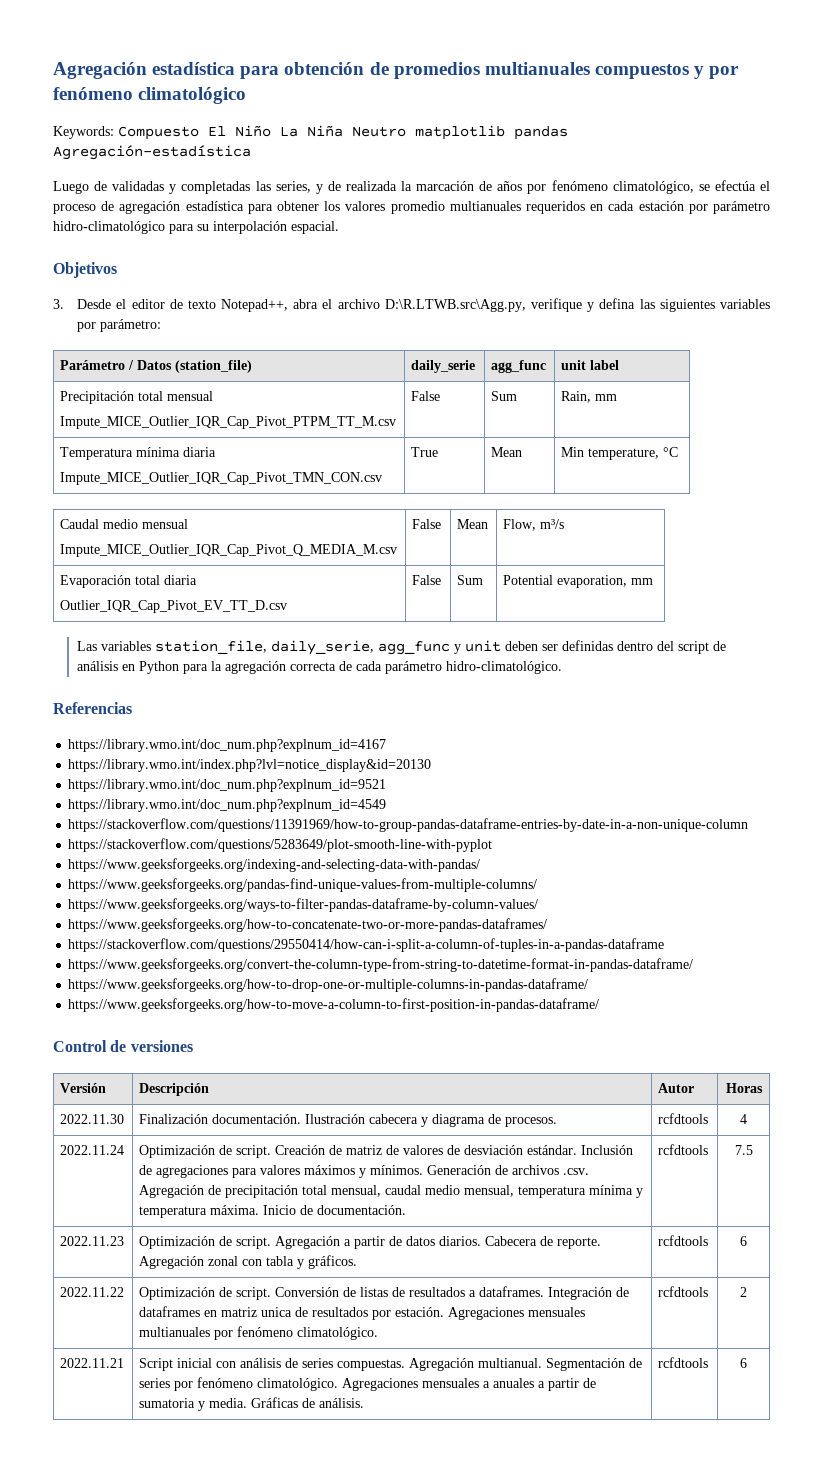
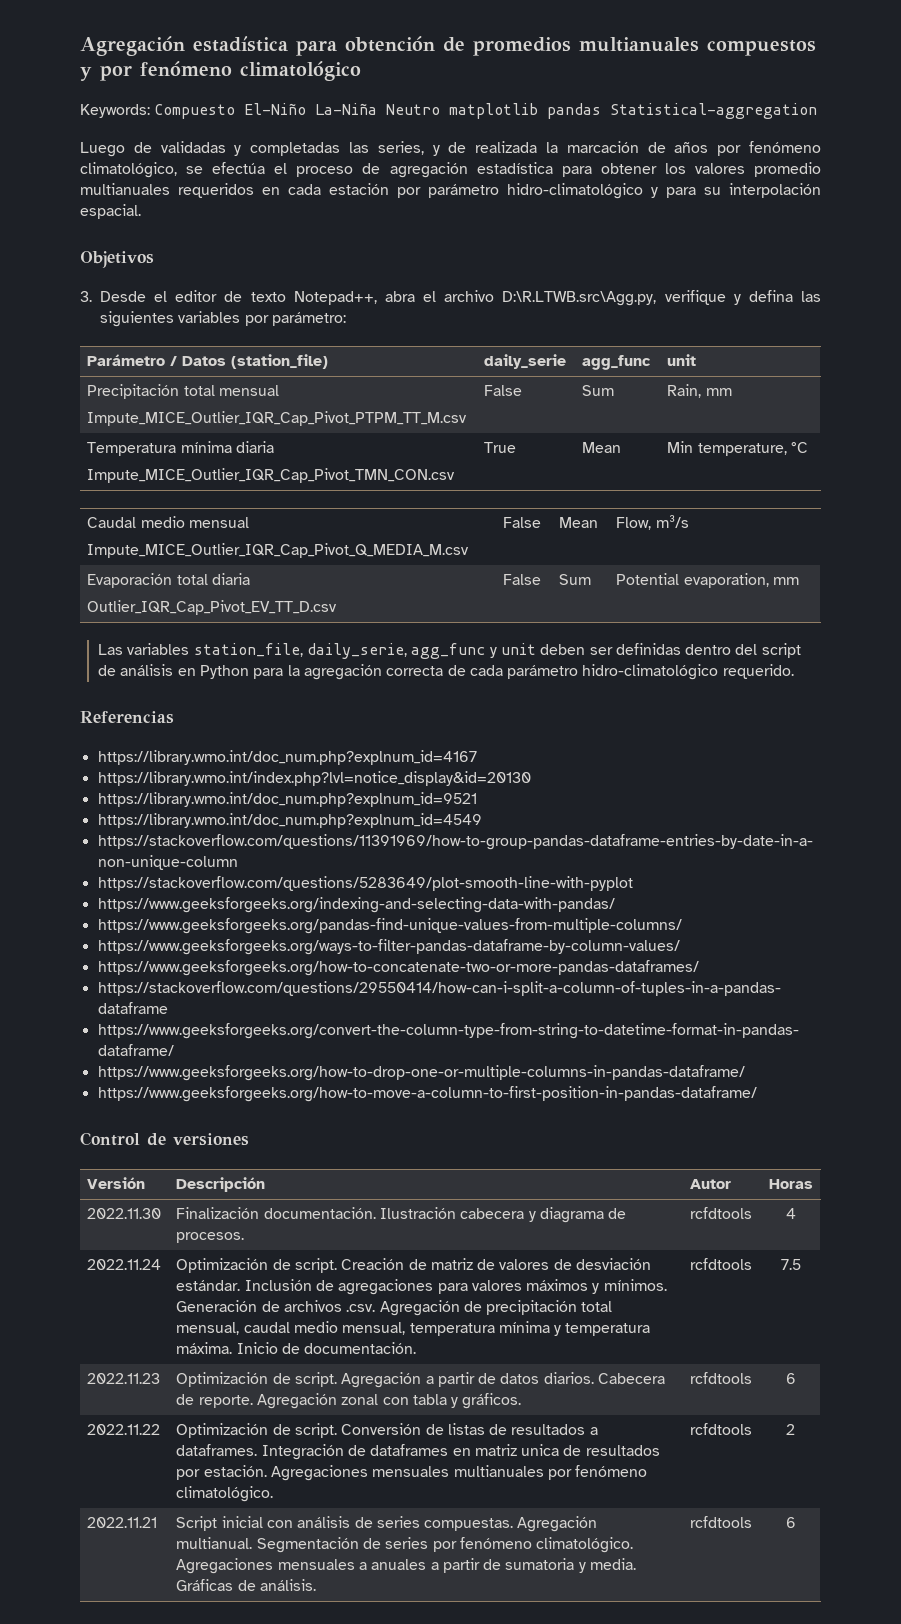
- Keywords: Compuesto El Niño La Niña Neutro matplotlib pandas Agregación-estadística
+ Keywords: Compuesto El-Niño La-Niña Neutro matplotlib pandas Statistical-aggregation
- Luego de validadas y completadas las series, y de realizada la marcación de años por fenómeno climatológico, se efectúa el proceso de agregación estadística para obtener los valores promedio multianuales requeridos en cada estación por parámetro hidro-climatológico para su interpolación espacial.
+ Luego de validadas y completadas las series, y de realizada la marcación de años por fenómeno climatológico, se efectúa el proceso de agregación estadística para obtener los valores promedio multianuales requeridos en cada estación por parámetro hidro-climatológico y para su interpolación espacial.
- Parámetro / Datos (station_file) | daily_serie | agg_func | unit label
+ Parámetro / Datos (station_file) | daily_serie | agg_func | unit
- Las variables station_file, daily_serie, agg_func y unit deben ser definidas dentro del script de análisis en Python para la agregación correcta de cada parámetro hidro-climatológico.
+ Las variables station_file, daily_serie, agg_func y unit deben ser definidas dentro del script de análisis en Python para la agregación correcta de cada parámetro hidro-climatológico requerido.

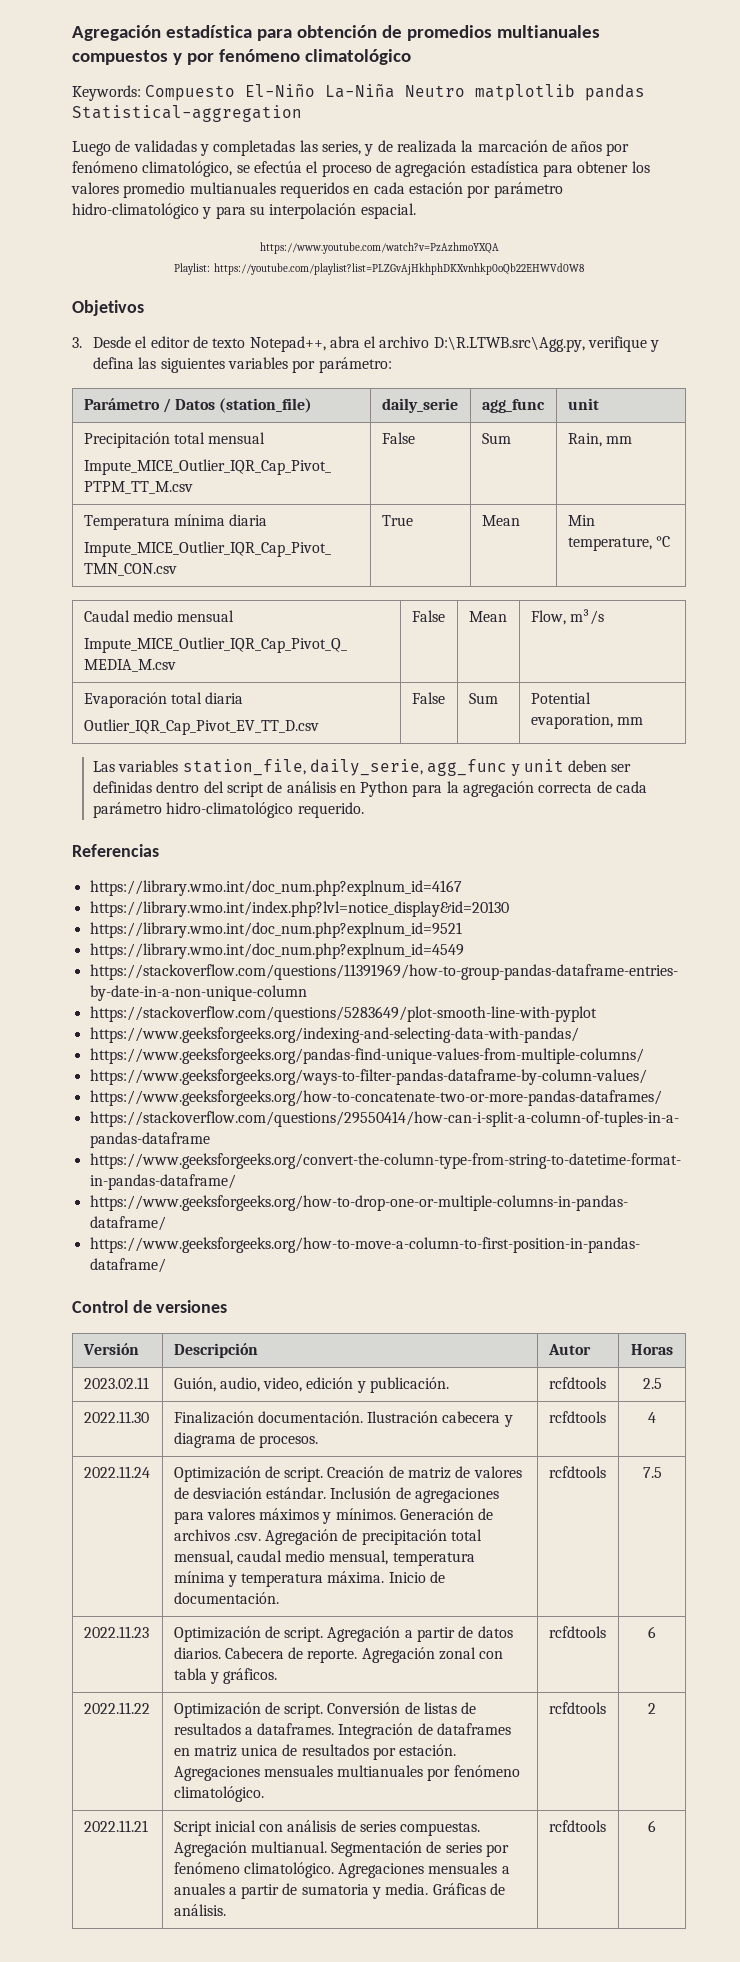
+ https://www.youtube.com/watch?v=PzAzhmoYXQA
+ Playlist: https://youtube.com/playlist?list=PLZGvAjHkhphDKXvnhkp0oQb22EHWVd0W8
+ 2023.02.11 | Guión, audio, video, edición y publicación. | rcfdtools | 2.5

